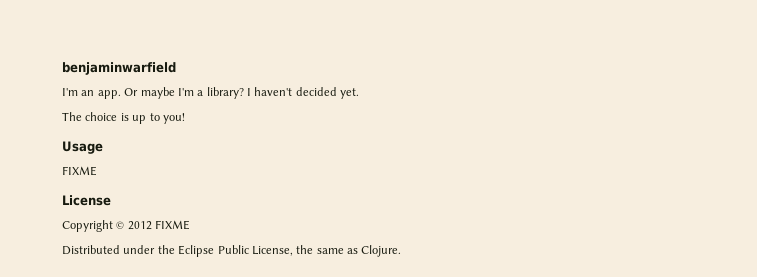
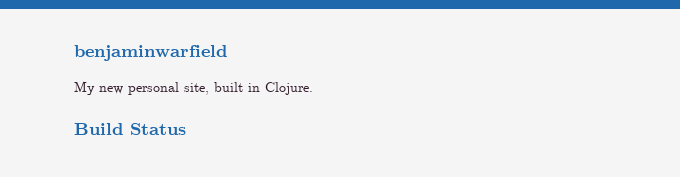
- I'm an app. Or maybe I'm a library? I haven't decided yet.
- The choice is up to you!
- Usage
- FIXME
- License
- Copyright © 2012 FIXME
- Distributed under the Eclipse Public License, the same as Clojure.
+ My new personal site, built in Clojure.
+ Build Status

